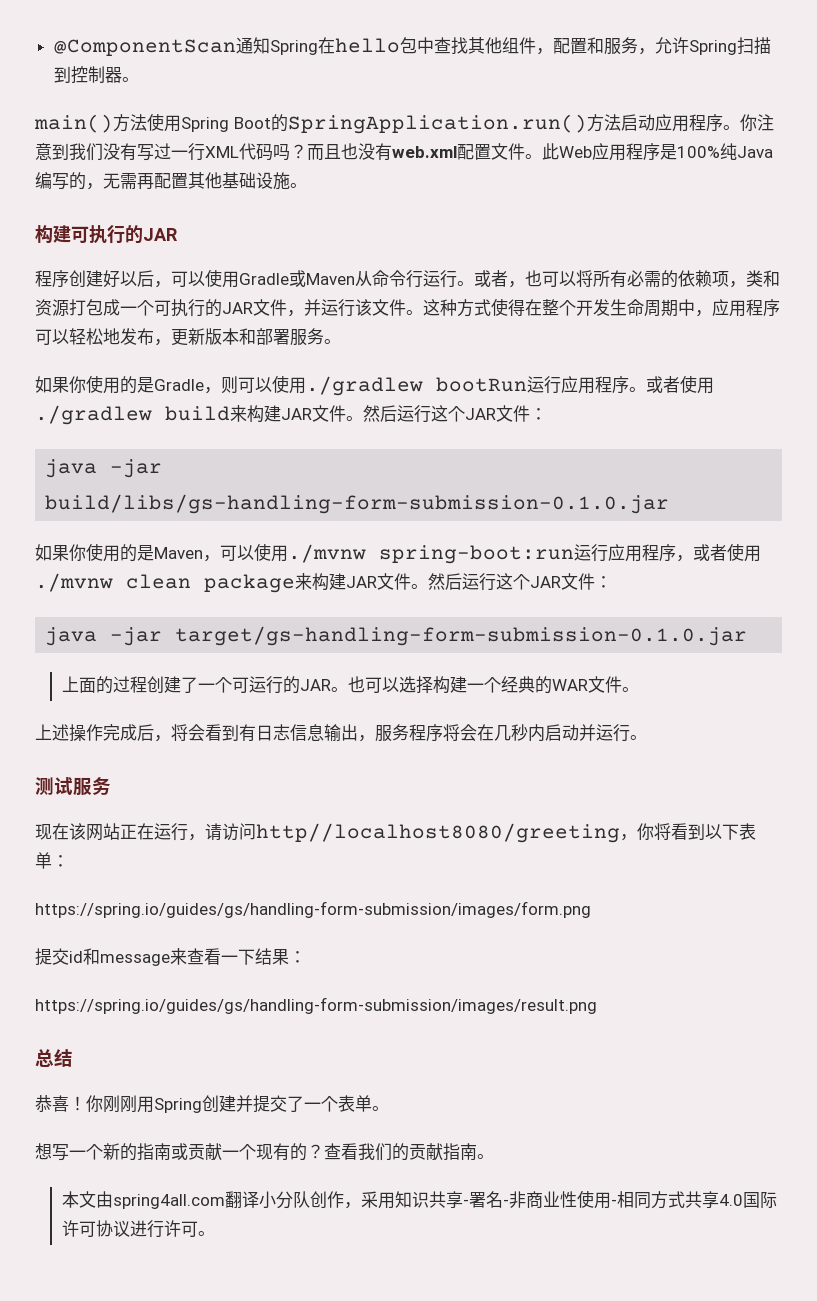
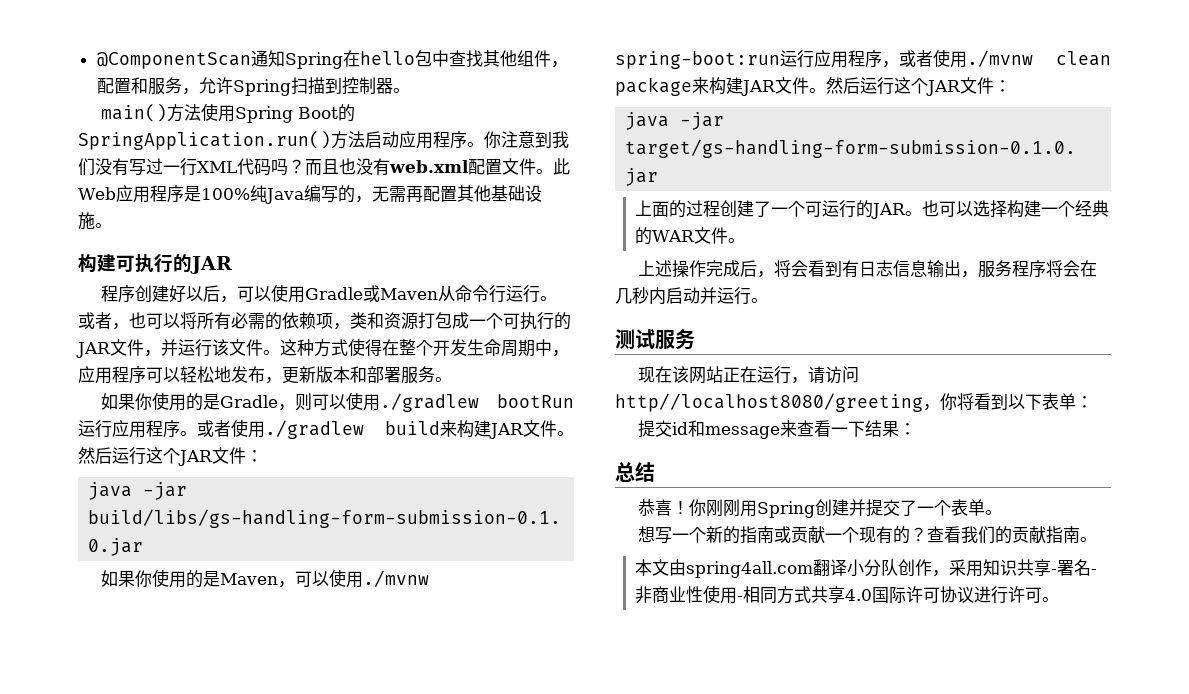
- https://spring.io/guides/gs/handling-form-submission/images/form.png
- https://spring.io/guides/gs/handling-form-submission/images/result.png

